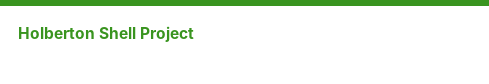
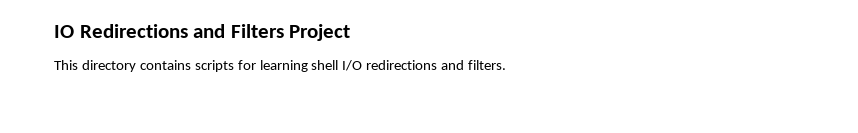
- Holberton Shell Project
+ IO Redirections and Filters Project
+ This directory contains scripts for learning shell I/O redirections and filters.

